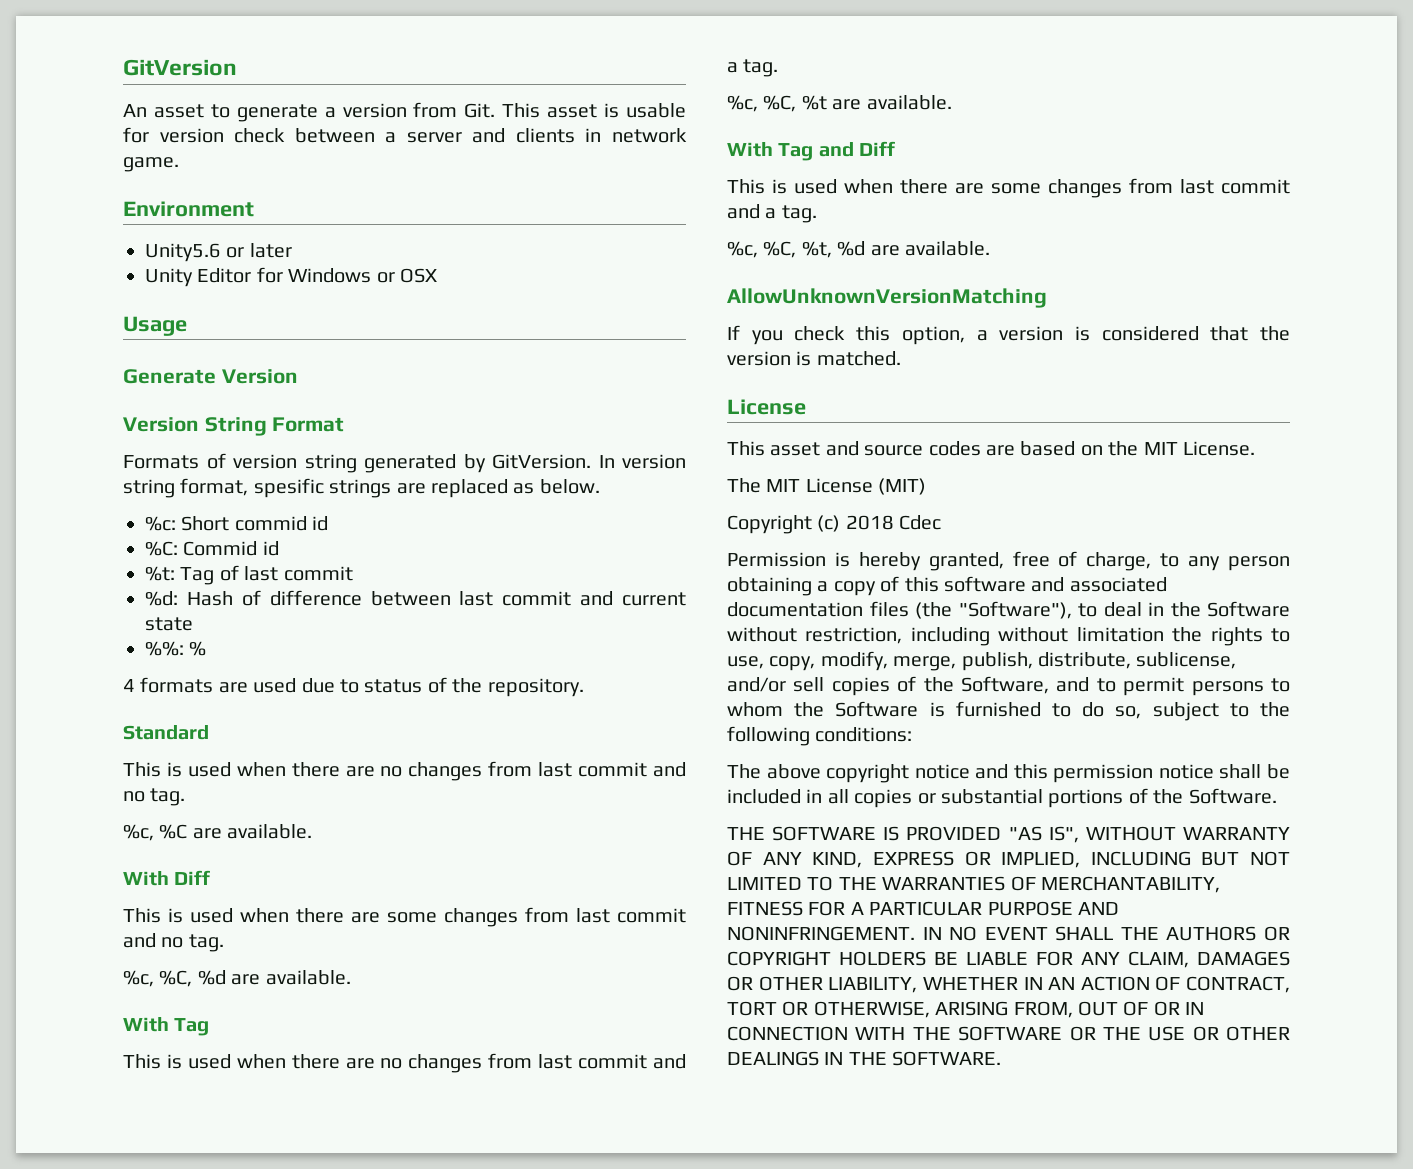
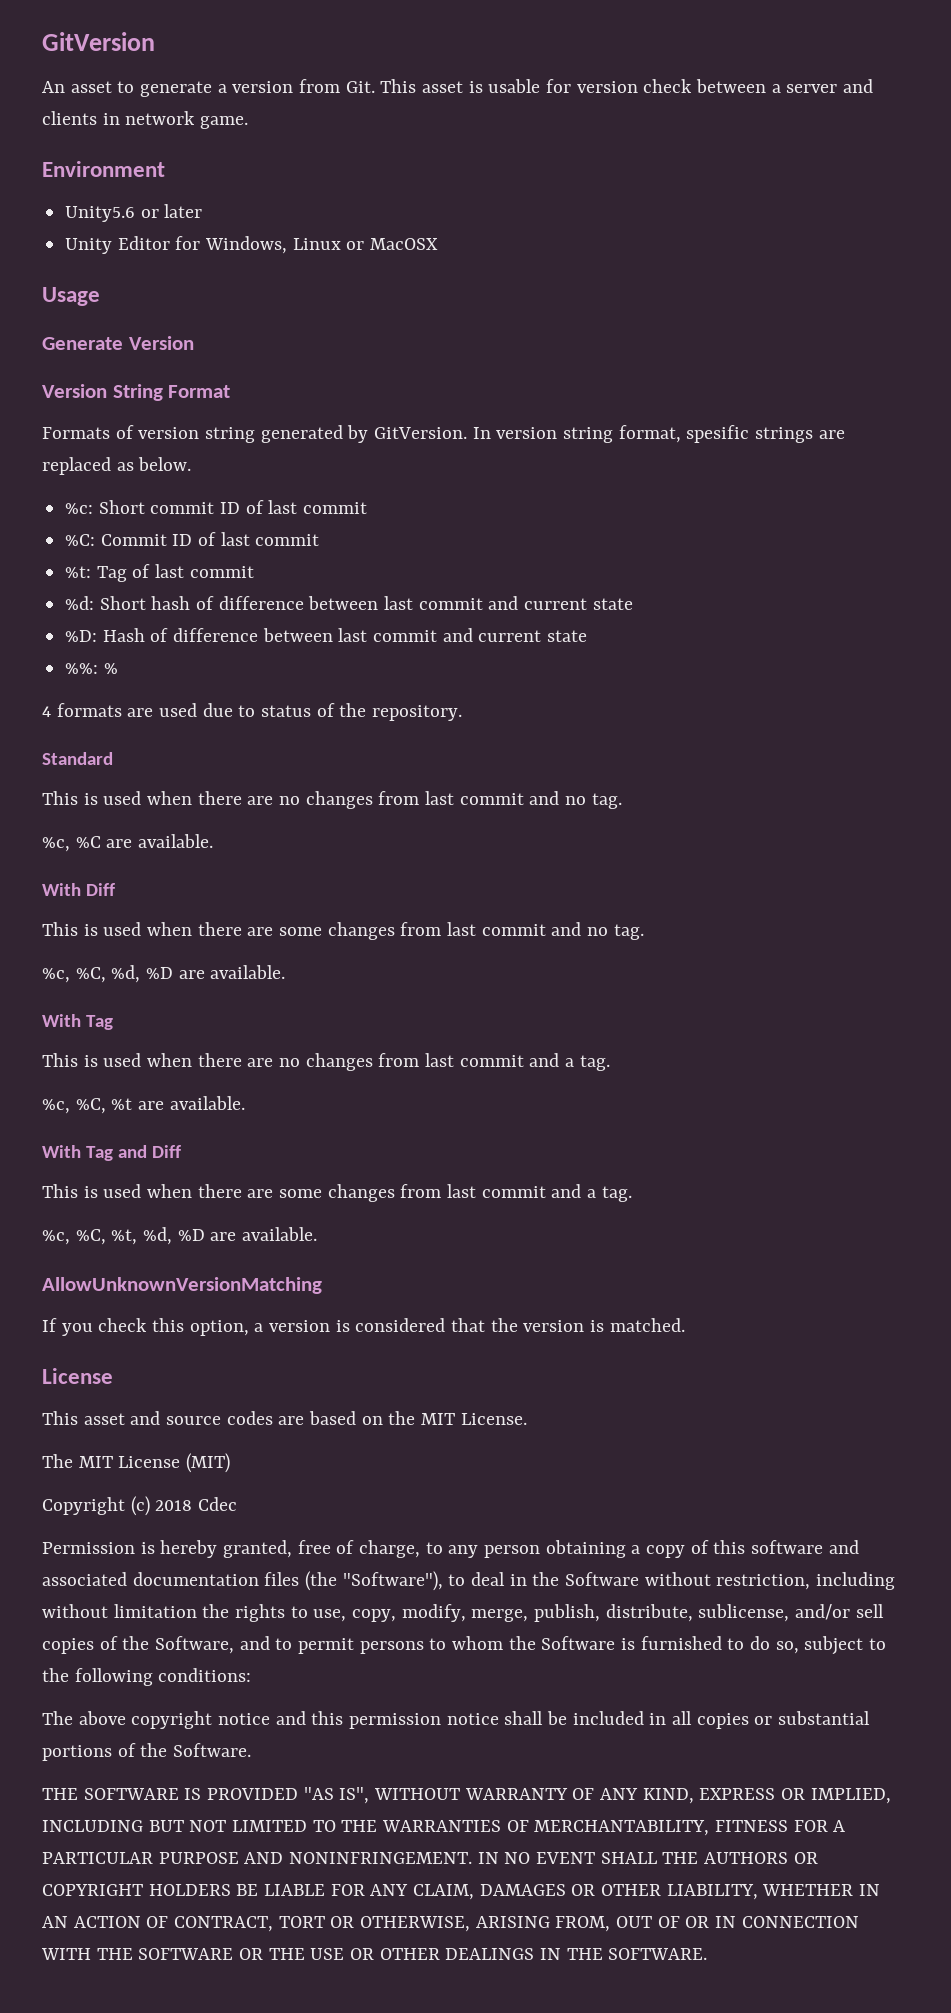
- Unity Editor for Windows or OSX
+ Unity Editor for Windows, Linux or MacOSX
- %c: Short commid id
- %C: Commid id
+ %c: Short commit ID of last commit
+ %C: Commit ID of last commit
- %d: Hash of difference between last commit and current state
+ %d: Short hash of difference between last commit and current state
+ %D: Hash of difference between last commit and current state
- %c, %C, %d are available.
+ %c, %C, %d, %D are available.
- %c, %C, %t, %d are available.
+ %c, %C, %t, %d, %D are available.

